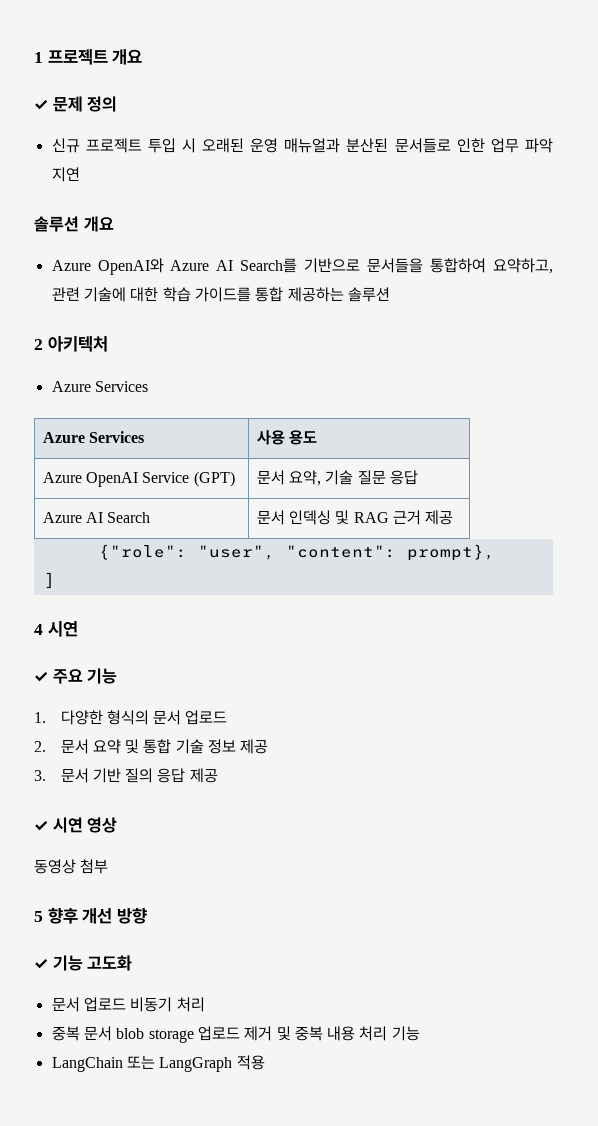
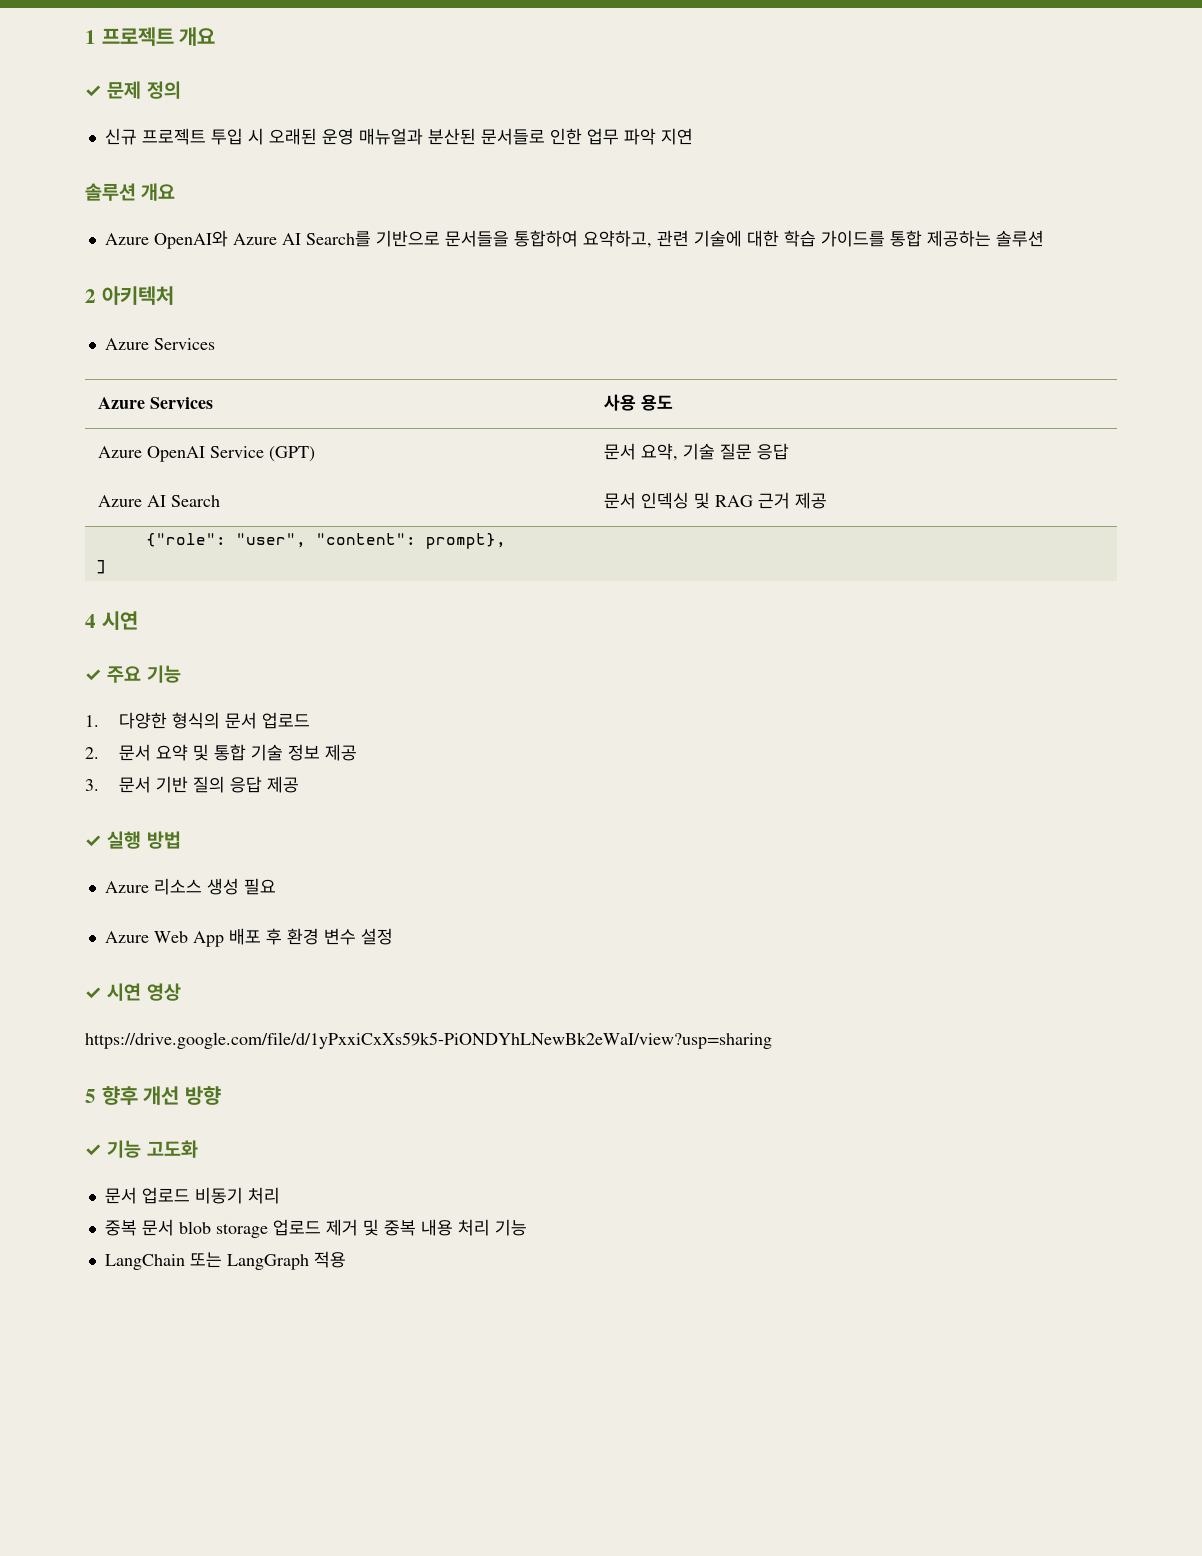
+ ✓ 실행 방법
+ Azure 리소스 생성 필요
+ Azure Web App 배포 후 환경 변수 설정
- 동영상 첨부
+ https://drive.google.com/file/d/1yPxxiCxXs59k5-PiONDYhLNewBk2eWaI/view?usp=sharing

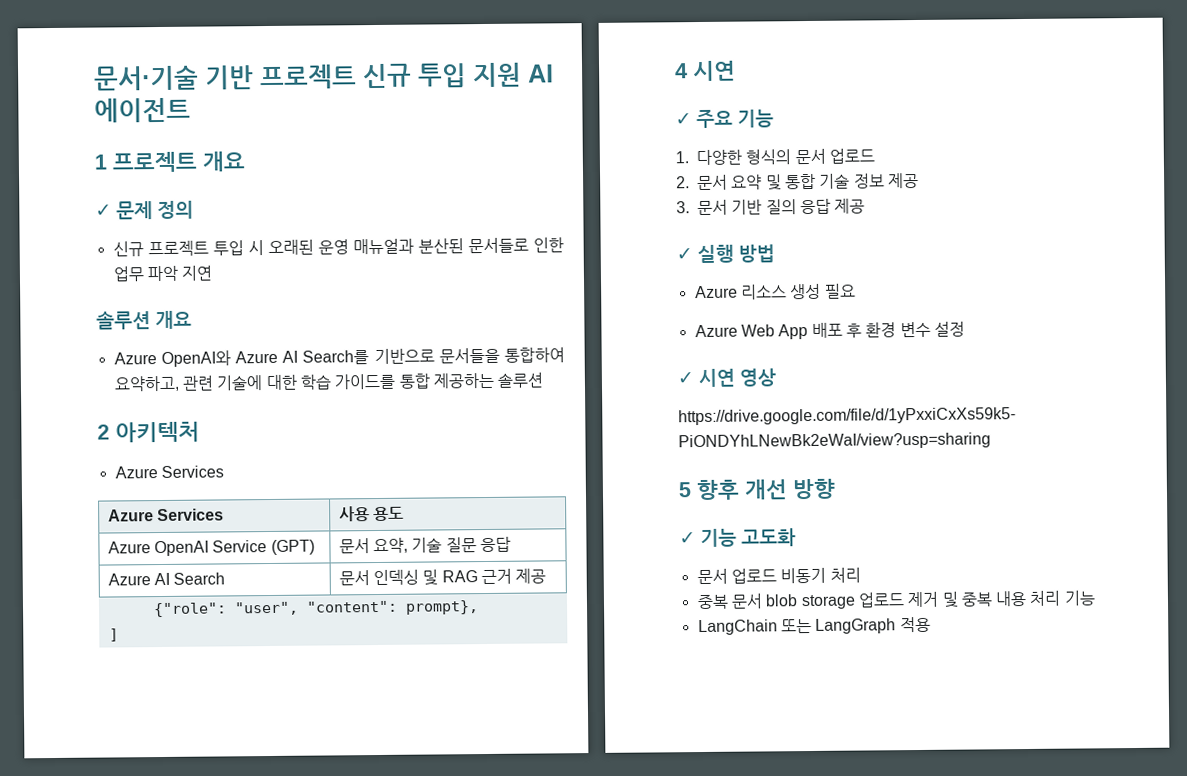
+ 문서·기술 기반 프로젝트 신규 투입 지원 AI 에이전트

